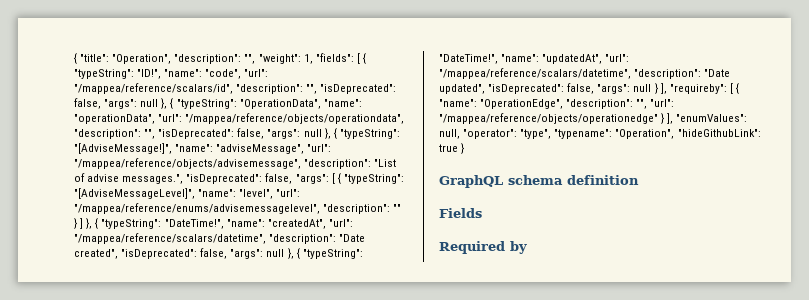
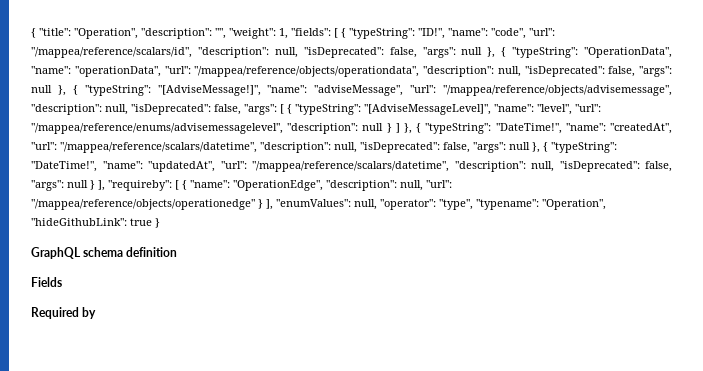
- "/mappea/reference/scalars/id", "description": "", "isDeprecated":
+ "/mappea/reference/scalars/id", "description": null, "isDeprecated":
- "/mappea/reference/objects/operationdata", "description": "", "isDeprecated":
+ "/mappea/reference/objects/operationdata", "description": null, "isDeprecated":
- "/mappea/reference/objects/advisemessage", "description": "List of advise messages.", "isDeprecated":
+ "/mappea/reference/objects/advisemessage", "description": null, "isDeprecated":
- "" } ] }, { "typeString":
+ null } ] }, { "typeString":
- "createdAt", "url": "/mappea/reference/scalars/datetime", "description": "Date created", "isDeprecated":
+ "createdAt", "url": "/mappea/reference/scalars/datetime", "description": null, "isDeprecated":
- "updatedAt", "url": "/mappea/reference/scalars/datetime", "description": "Date updated", "isDeprecated":
+ "updatedAt", "url": "/mappea/reference/scalars/datetime", "description": null, "isDeprecated":
- "", "url":
+ null, "url":

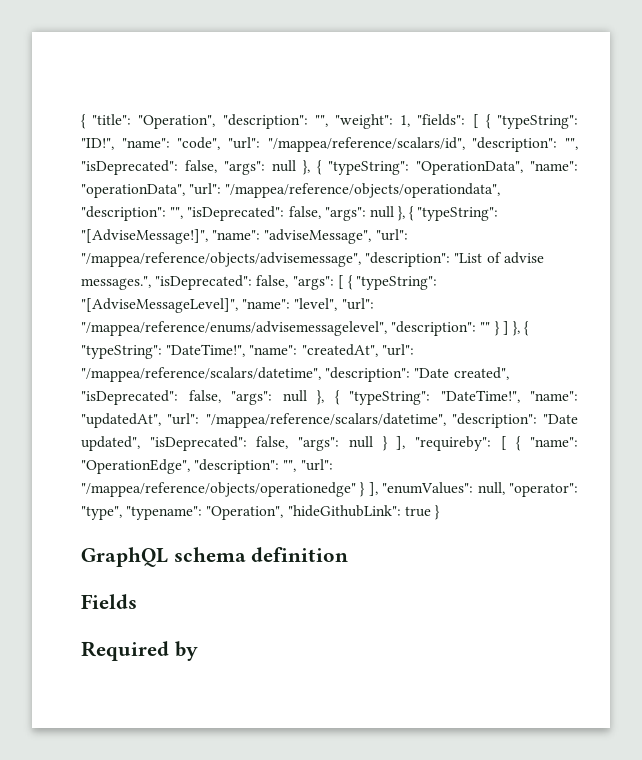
- "/mappea/reference/scalars/id", "description": null, "isDeprecated":
+ "/mappea/reference/scalars/id", "description": "", "isDeprecated":
- "/mappea/reference/objects/operationdata", "description": null, "isDeprecated":
+ "/mappea/reference/objects/operationdata", "description": "", "isDeprecated":
- "/mappea/reference/objects/advisemessage", "description": null, "isDeprecated":
+ "/mappea/reference/objects/advisemessage", "description": "List of advise messages.", "isDeprecated":
- null } ] }, { "typeString":
+ "" } ] }, { "typeString":
- "createdAt", "url": "/mappea/reference/scalars/datetime", "description": null, "isDeprecated":
+ "createdAt", "url": "/mappea/reference/scalars/datetime", "description": "Date created", "isDeprecated":
- "updatedAt", "url": "/mappea/reference/scalars/datetime", "description": null, "isDeprecated":
+ "updatedAt", "url": "/mappea/reference/scalars/datetime", "description": "Date updated", "isDeprecated":
- null, "url":
+ "", "url":

